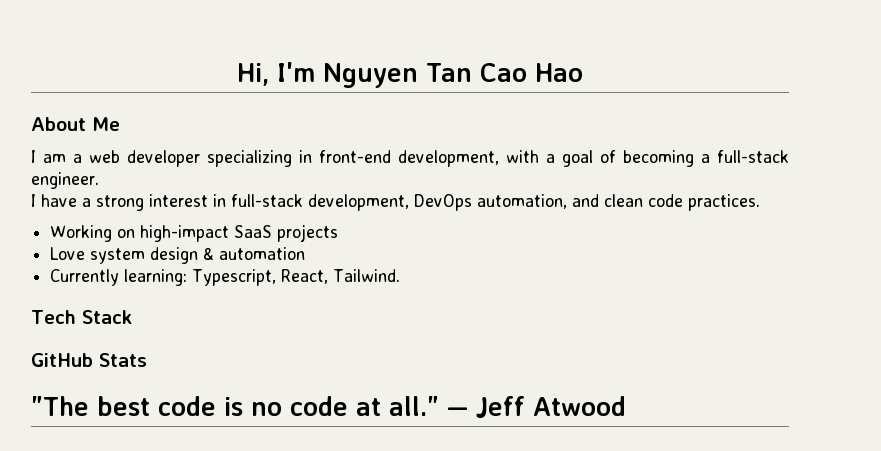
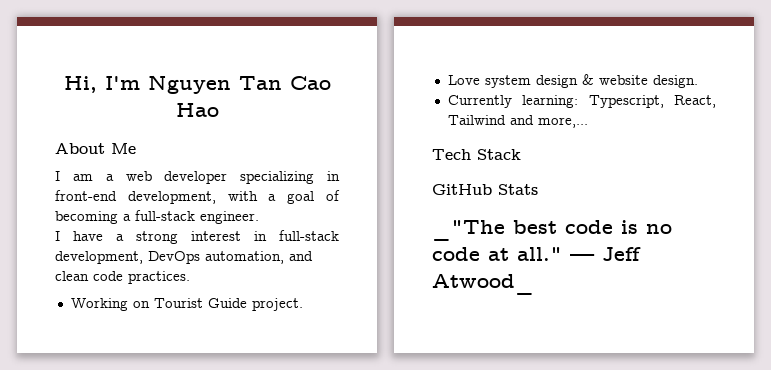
- Working on high-impact SaaS projects
+ Working on Tourist Guide project.
- Love system design & automation
+ Love system design & website design.
- Currently learning: Typescript, React, Tailwind.
+ Currently learning: Typescript, React, Tailwind and more,...
- "The best code is no code at all."
+ _"The best code is no code at all."
- — Jeff Atwood
+ — Jeff Atwood_

